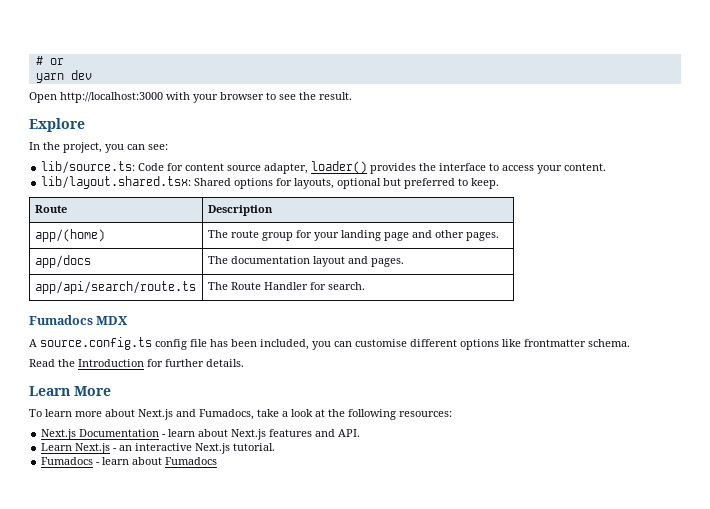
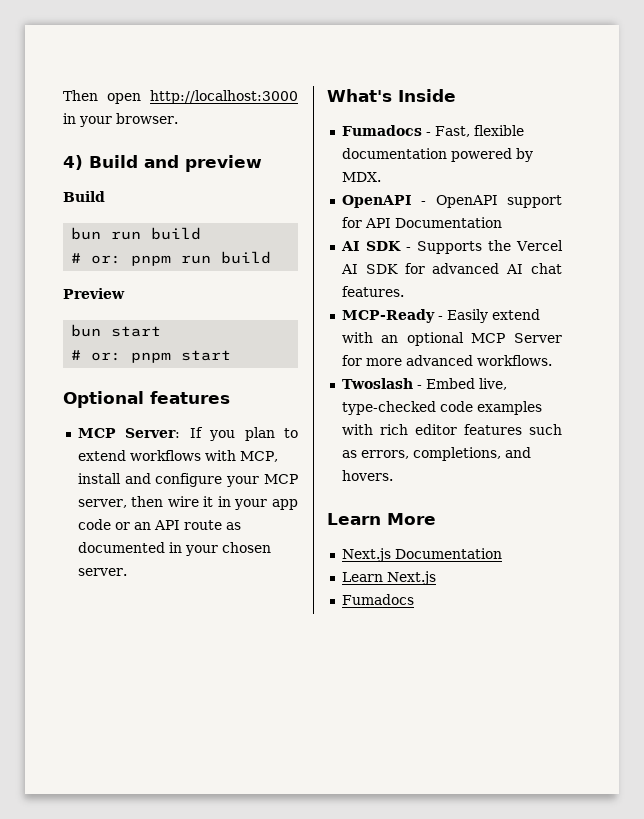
- # or
- yarn dev
- Open http://localhost:3000 with your browser to see the result.
- Explore
- In the project, you can see:
- lib/source.ts: Code for content source adapter, loader() provides the interface to access your content.
- lib/layout.shared.tsx: Shared options for layouts, optional but preferred to keep.
- Route | Description
- app/(home) | The route group for your landing page and other pages.
- app/docs | The documentation layout and pages.
- app/api/search/route.ts | The Route Handler for search.
- Fumadocs MDX
- A source.config.ts config file has been included, you can customise different options like frontmatter schema.
- Read the Introduction for further details.
+ Then open http://localhost:3000 in your browser.
+ 4) Build and preview
+ Build
+ bun run build
+ # or: pnpm run build
+ Preview
+ bun start
+ # or: pnpm start
+ Optional features
+ MCP Server: If you plan to extend workflows with MCP, install and configure your MCP server, then wire it in your app code or an API route as documented in your chosen server.
+ What's Inside
+ Fumadocs - Fast, flexible documentation powered by MDX.
+ OpenAPI - OpenAPI support for API Documentation
+ AI SDK - Supports the Vercel AI SDK for advanced AI chat features.
+ MCP-Ready - Easily extend with an optional MCP Server for more advanced workflows.
+ Twoslash - Embed live, type-checked code examples with rich editor features such as errors, completions, and hovers.
  Learn More
- To learn more about Next.js and Fumadocs, take a look at the following resources:
- Next.js Documentation - learn about Next.js features and API.
- Learn Next.js - an interactive Next.js tutorial.
- Fumadocs - learn about Fumadocs
+ Next.js Documentation
+ Learn Next.js
+ Fumadocs

